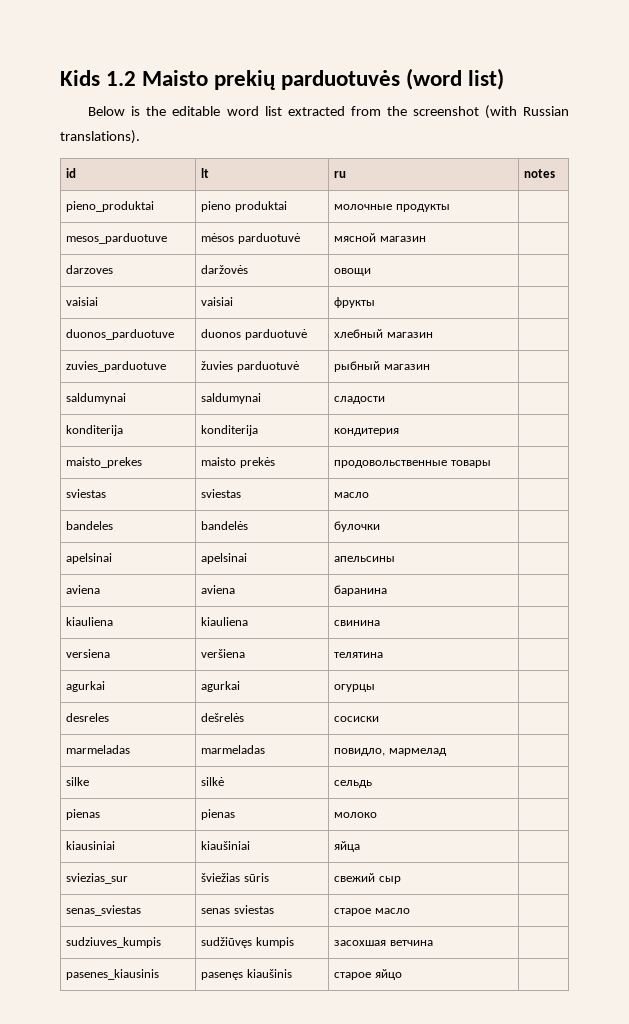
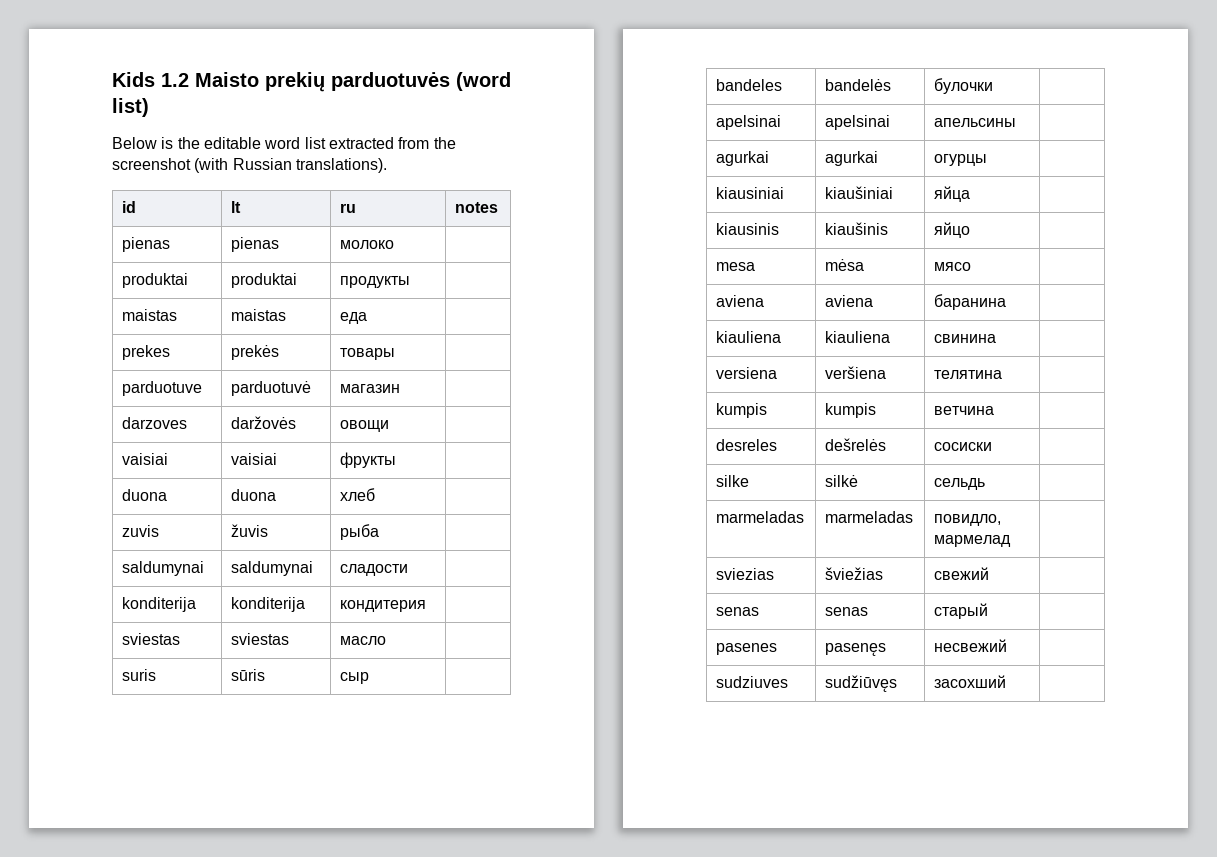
- pieno_produktai | pieno produktai | молочные продукты |
+ pienas | pienas | молоко |
+ produktai | produktai | продукты |
- mesos_parduotuve | mėsos parduotuvė | мясной магазин |
+ maistas | maistas | еда |
+ prekes | prekės | товары |
+ parduotuve | parduotuvė | магазин |
- duonos_parduotuve | duonos parduotuvė | хлебный магазин |
- zuvies_parduotuve | žuvies parduotuvė | рыбный магазин |
+ duona | duona | хлеб |
+ zuvis | žuvis | рыба |
- maisto_prekes | maisto prekės | продовольственные товары |
+ suris | sūris | сыр |
+ agurkai | agurkai | огурцы |
+ kiausiniai | kiaušiniai | яйца |
+ kiausinis | kiaušinis | яйцо |
+ mesa | mėsa | мясо |
- agurkai | agurkai | огурцы |
+ kumpis | kumpis | ветчина |
+ silke | silkė | сельдь |
- silke | silkė | сельдь |
- pienas | pienas | молоко |
- kiausiniai | kiaušiniai | яйца |
- sviezias_sur | šviežias sūris | свежий сыр |
- senas_sviestas | senas sviestas | старое масло |
- sudziuves_kumpis | sudžiūvęs kumpis | засохшая ветчина |
- pasenes_kiausinis | pasenęs kiaušinis | старое яйцо |
+ sviezias | šviežias | свежий |
+ senas | senas | старый |
+ pasenes | pasenęs | несвежий |
+ sudziuves | sudžiūvęs | засохший |

